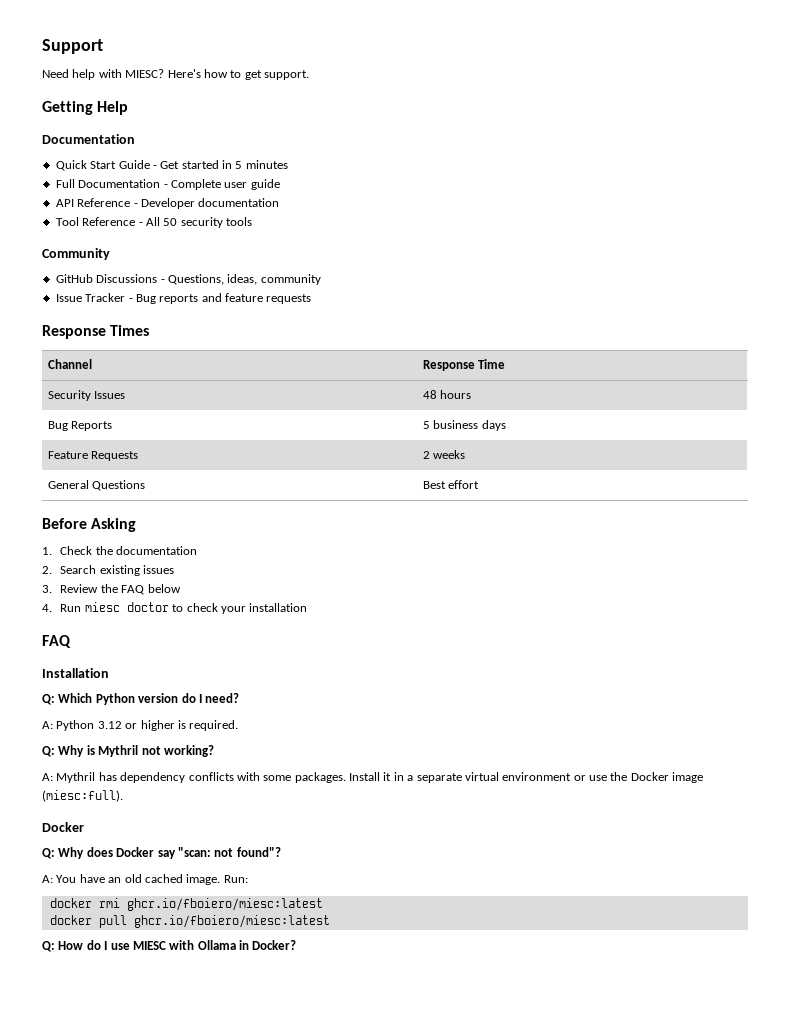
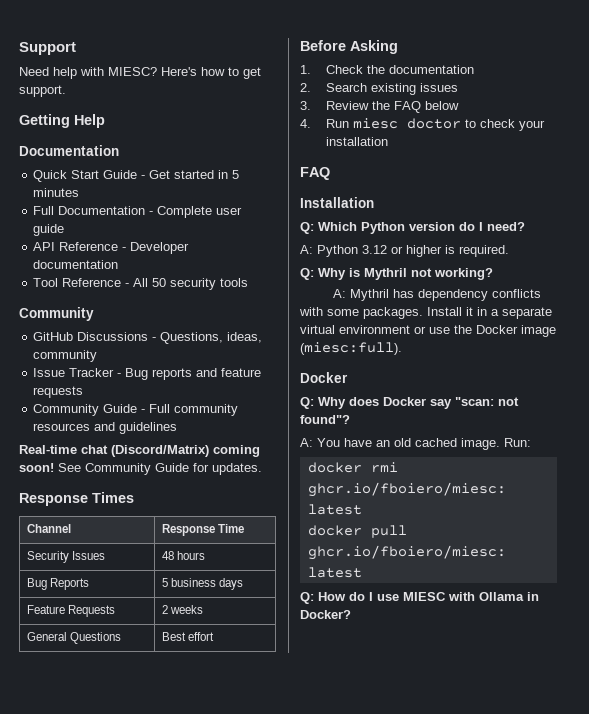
+ Community Guide - Full community resources and guidelines
+ Real-time chat (Discord/Matrix) coming soon! See Community Guide for updates.

